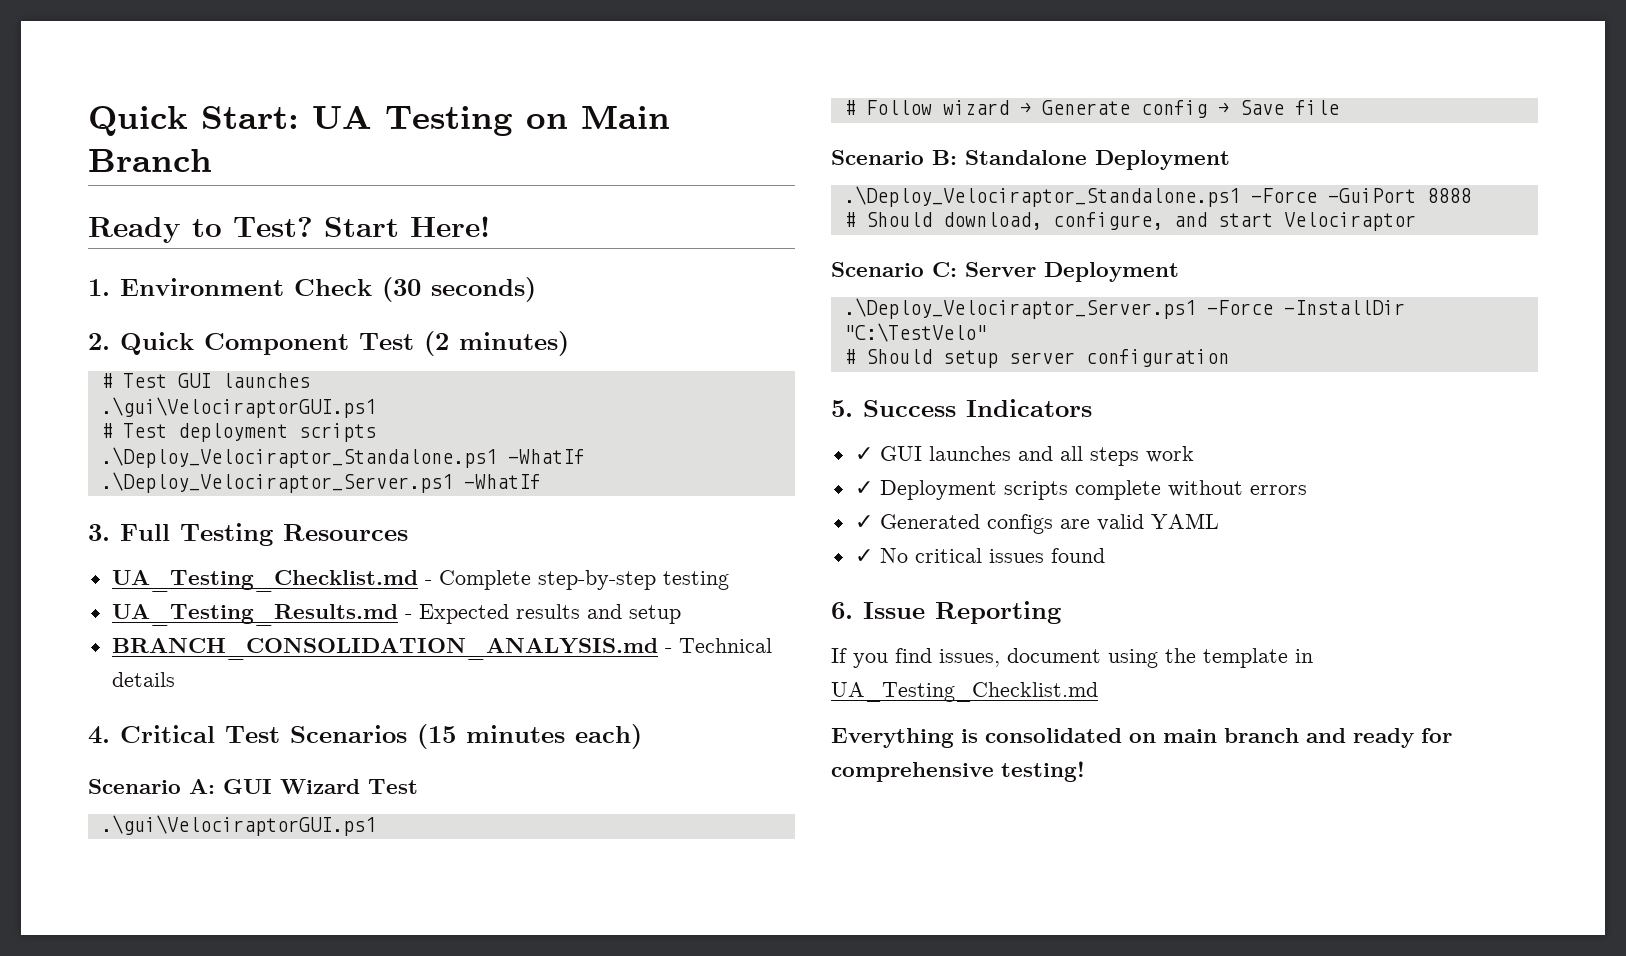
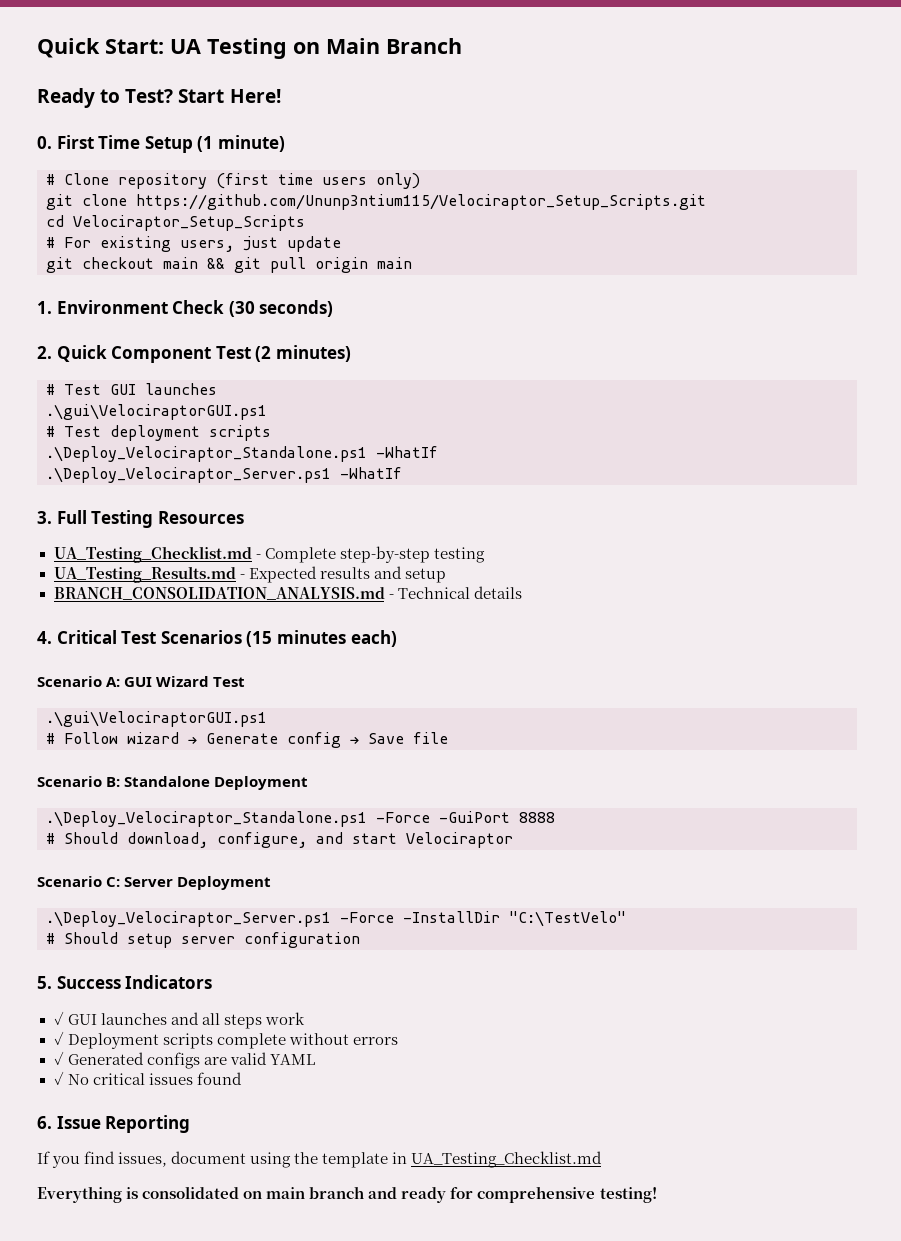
+ 0. First Time Setup (1 minute)
+ # Clone repository (first time users only)
+ git clone https://github.com/Ununp3ntium115/Velociraptor_Setup_Scripts.git
+ cd Velociraptor_Setup_Scripts
+ # For existing users, just update
+ git checkout main && git pull origin main

